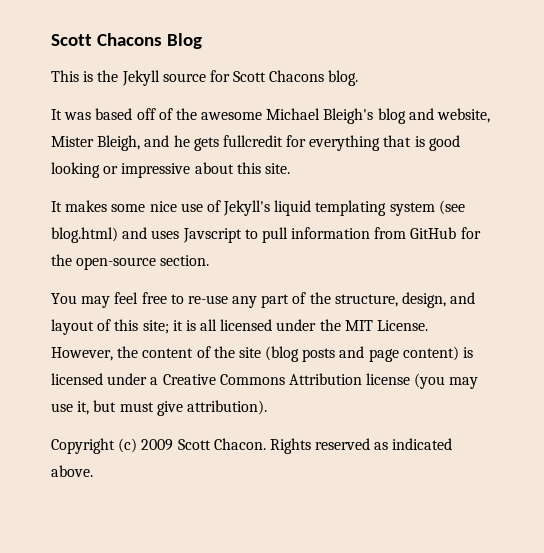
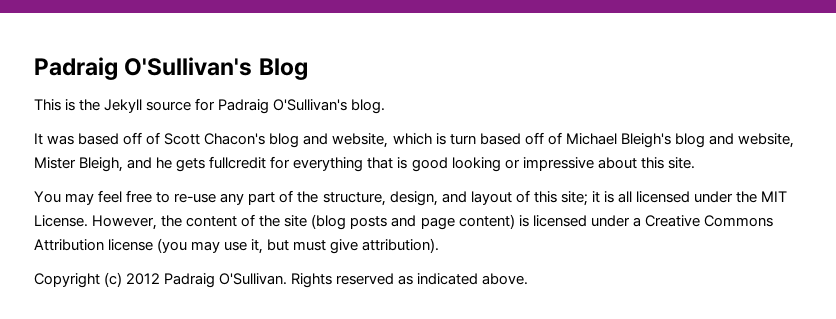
- Scott Chacons Blog
+ Padraig O'Sullivan's Blog
- This is the Jekyll source for Scott Chacons blog.
+ This is the Jekyll source for Padraig O'Sullivan's blog.
- It was based off of the awesome Michael Bleigh's blog and website, Mister Bleigh, and he gets fullcredit for everything that is good looking or impressive about this site.
+ It was based off of Scott Chacon's blog and website, which is turn based off of Michael Bleigh's blog and website, Mister Bleigh, and he gets fullcredit for everything that is good looking or impressive about this site.
- It makes some nice use of Jekyll's liquid templating system (see blog.html) and uses Javscript to pull information from GitHub for the open-source section.
- Copyright (c) 2009 Scott Chacon.
+ Copyright (c) 2012 Padraig O'Sullivan.

